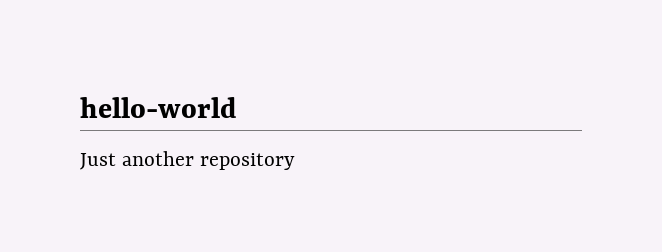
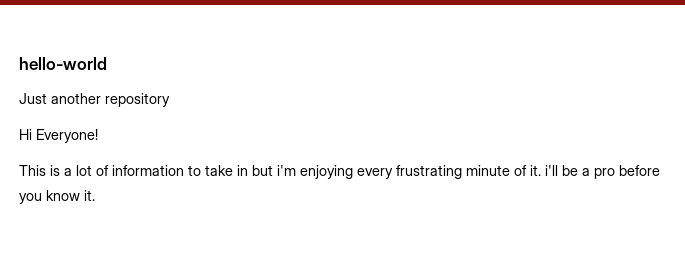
+ Hi Everyone!
+ This is a lot of information to take in but i'm enjoying every frustrating minute of it. i'll be a pro before you know it.

